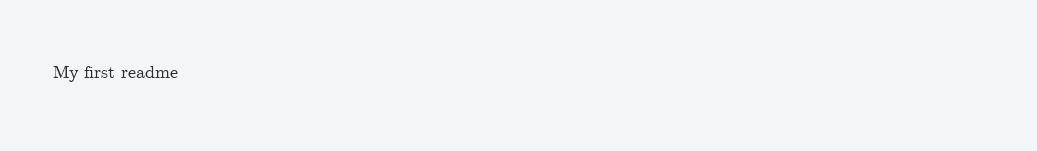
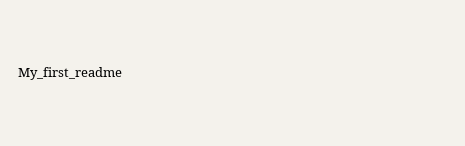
- My first readme
+ My_first_readme

